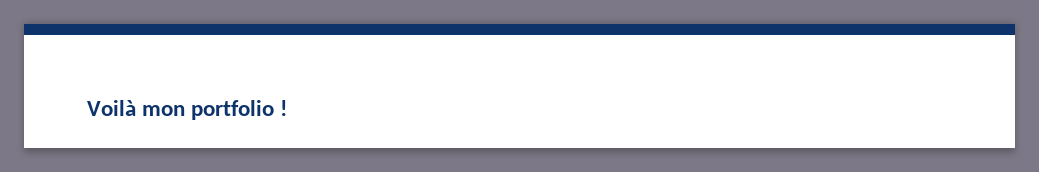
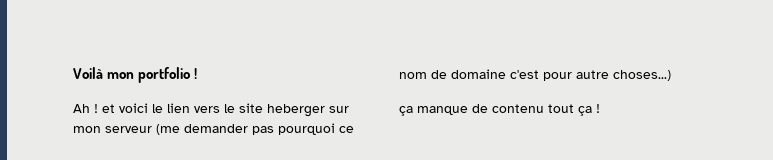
+ Ah ! et voici le lien vers le site heberger sur mon serveur (me demander pas pourquoi ce nom de domaine c'est pour autre choses...)
+ ça manque de contenu tout ça !

